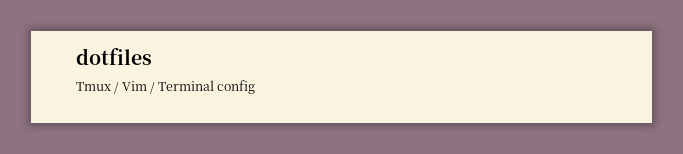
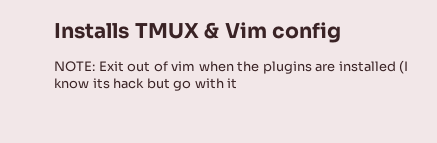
- dotfiles
- Tmux / Vim / Terminal config
+ Installs TMUX & Vim config
+ NOTE: Exit out of vim when the plugins are installed (I know its hack but go with it

